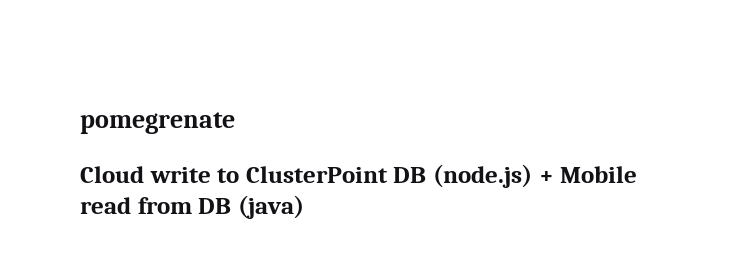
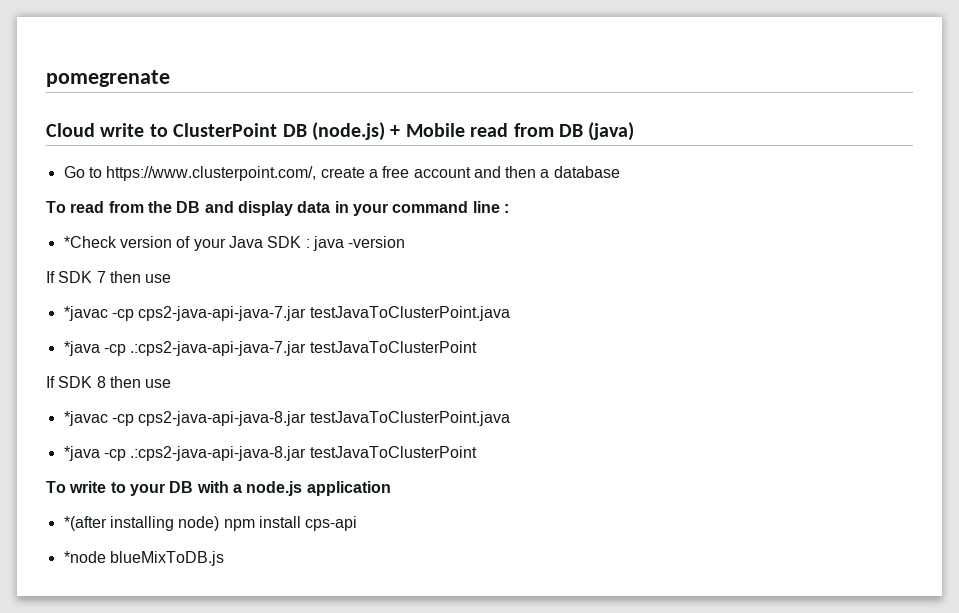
+ Go to https://www.clusterpoint.com/, create a free account and then a database
+ To read from the DB and display data in your command line :
+ *Check version of your Java SDK : java -version
+ If SDK 7 then use
+ *javac -cp cps2-java-api-java-7.jar testJavaToClusterPoint.java
+ *java -cp .:cps2-java-api-java-7.jar testJavaToClusterPoint
+ If SDK 8 then use
+ *javac -cp cps2-java-api-java-8.jar testJavaToClusterPoint.java
+ *java -cp .:cps2-java-api-java-8.jar testJavaToClusterPoint
+ To write to your DB with a node.js application
+ *(after installing node) npm install cps-api
+ *node blueMixToDB.js

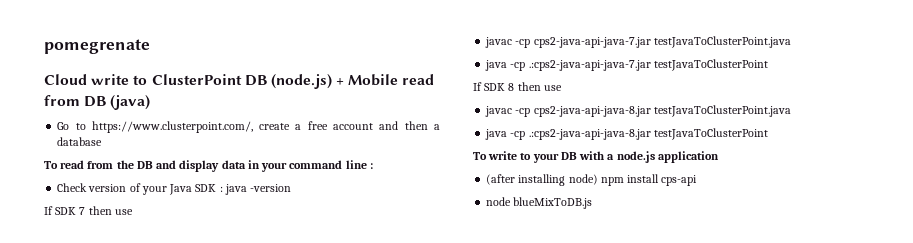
- *Check version of your Java SDK : java -version
+ Check version of your Java SDK : java -version
- *javac -cp cps2-java-api-java-7.jar testJavaToClusterPoint.java
+ javac -cp cps2-java-api-java-7.jar testJavaToClusterPoint.java
- *java -cp .:cps2-java-api-java-7.jar testJavaToClusterPoint
+ java -cp .:cps2-java-api-java-7.jar testJavaToClusterPoint
- *javac -cp cps2-java-api-java-8.jar testJavaToClusterPoint.java
+ javac -cp cps2-java-api-java-8.jar testJavaToClusterPoint.java
- *java -cp .:cps2-java-api-java-8.jar testJavaToClusterPoint
+ java -cp .:cps2-java-api-java-8.jar testJavaToClusterPoint
- *(after installing node) npm install cps-api
+ (after installing node) npm install cps-api
- *node blueMixToDB.js
+ node blueMixToDB.js

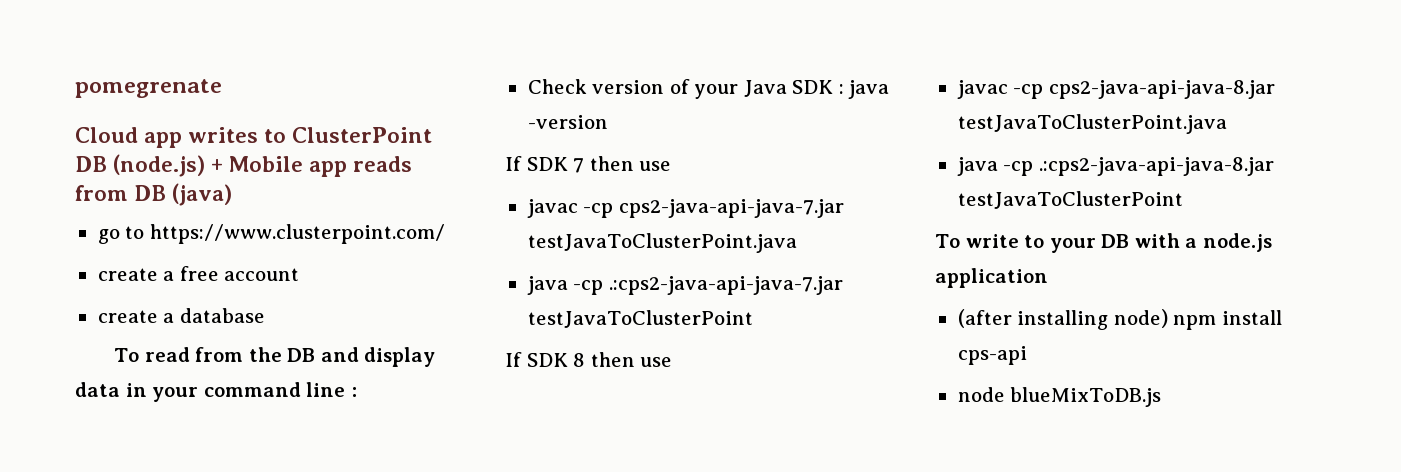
- Cloud write to ClusterPoint DB (node.js) + Mobile read from DB (java)
+ Cloud app writes to ClusterPoint DB (node.js) + Mobile app reads from DB (java)
- Go to https://www.clusterpoint.com/, create a free account and then a database
+ go to https://www.clusterpoint.com/
+ create a free account
+ create a database

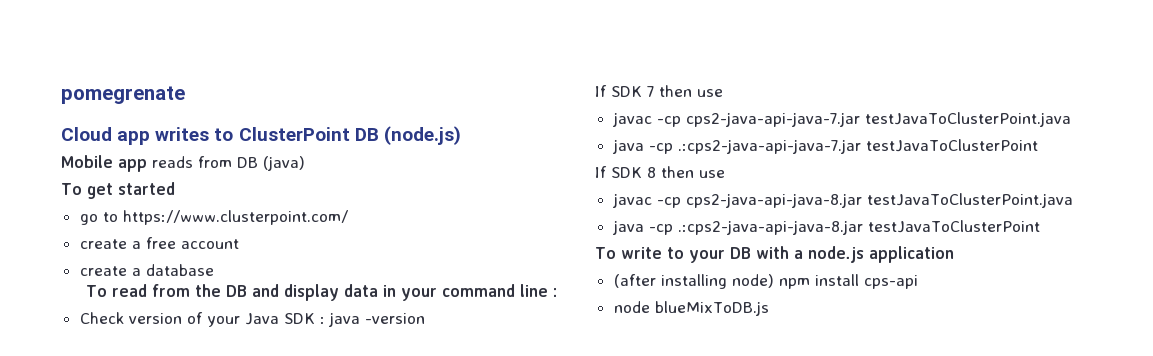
- Cloud app writes to ClusterPoint DB (node.js) + Mobile app reads from DB (java)
+ Cloud app writes to ClusterPoint DB (node.js)
+ Mobile app reads from DB (java)
+ To get started

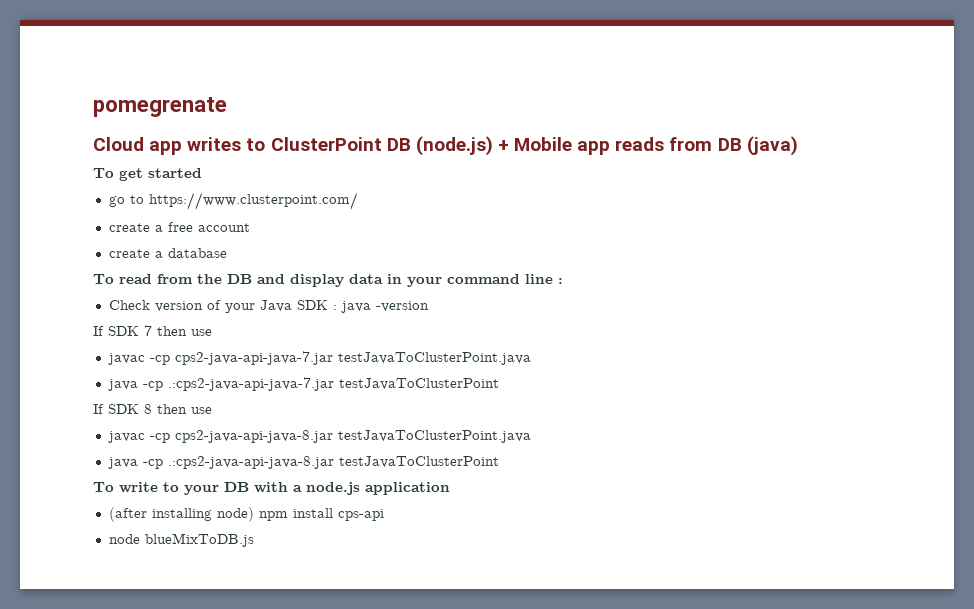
- Cloud app writes to ClusterPoint DB (node.js)
- Mobile app reads from DB (java)
+ Cloud app writes to ClusterPoint DB (node.js) + Mobile app reads from DB (java)

